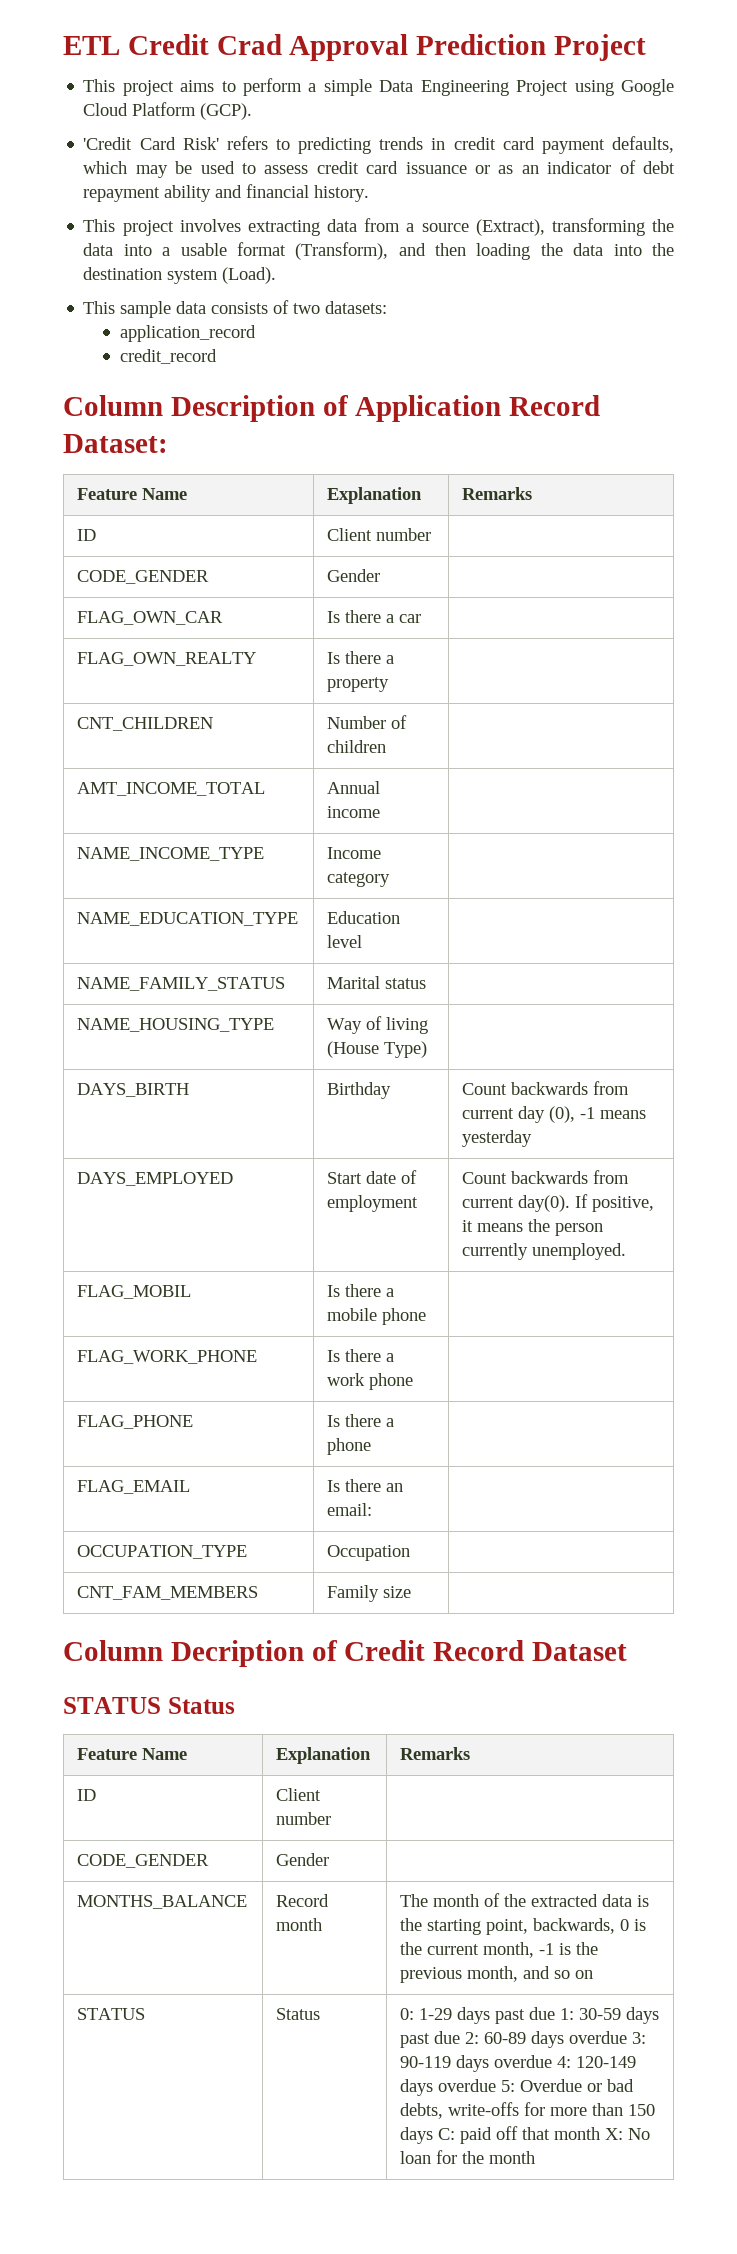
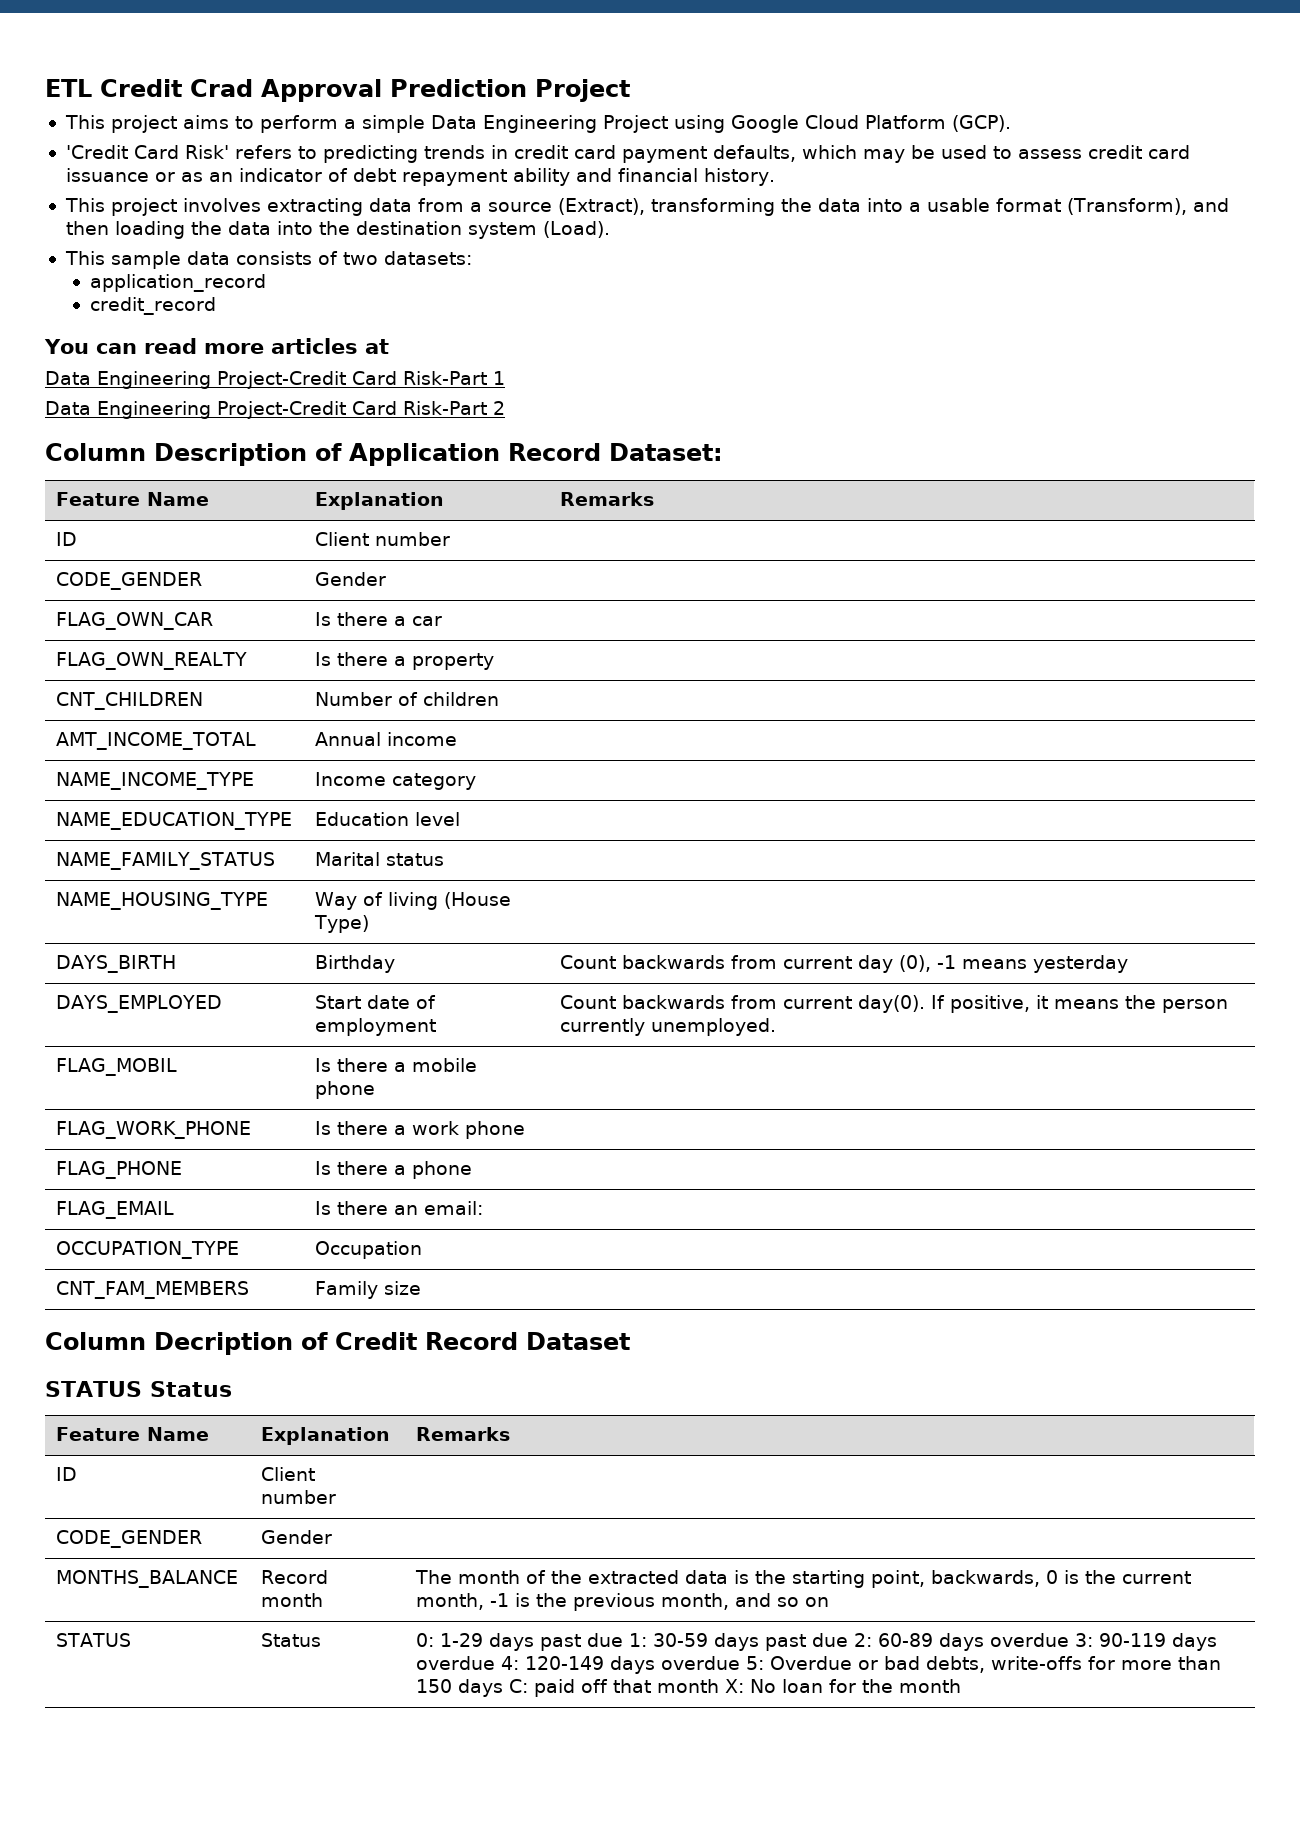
+ You can read more articles at
+ Data Engineering Project-Credit Card Risk-Part 1
+ Data Engineering Project-Credit Card Risk-Part 2

